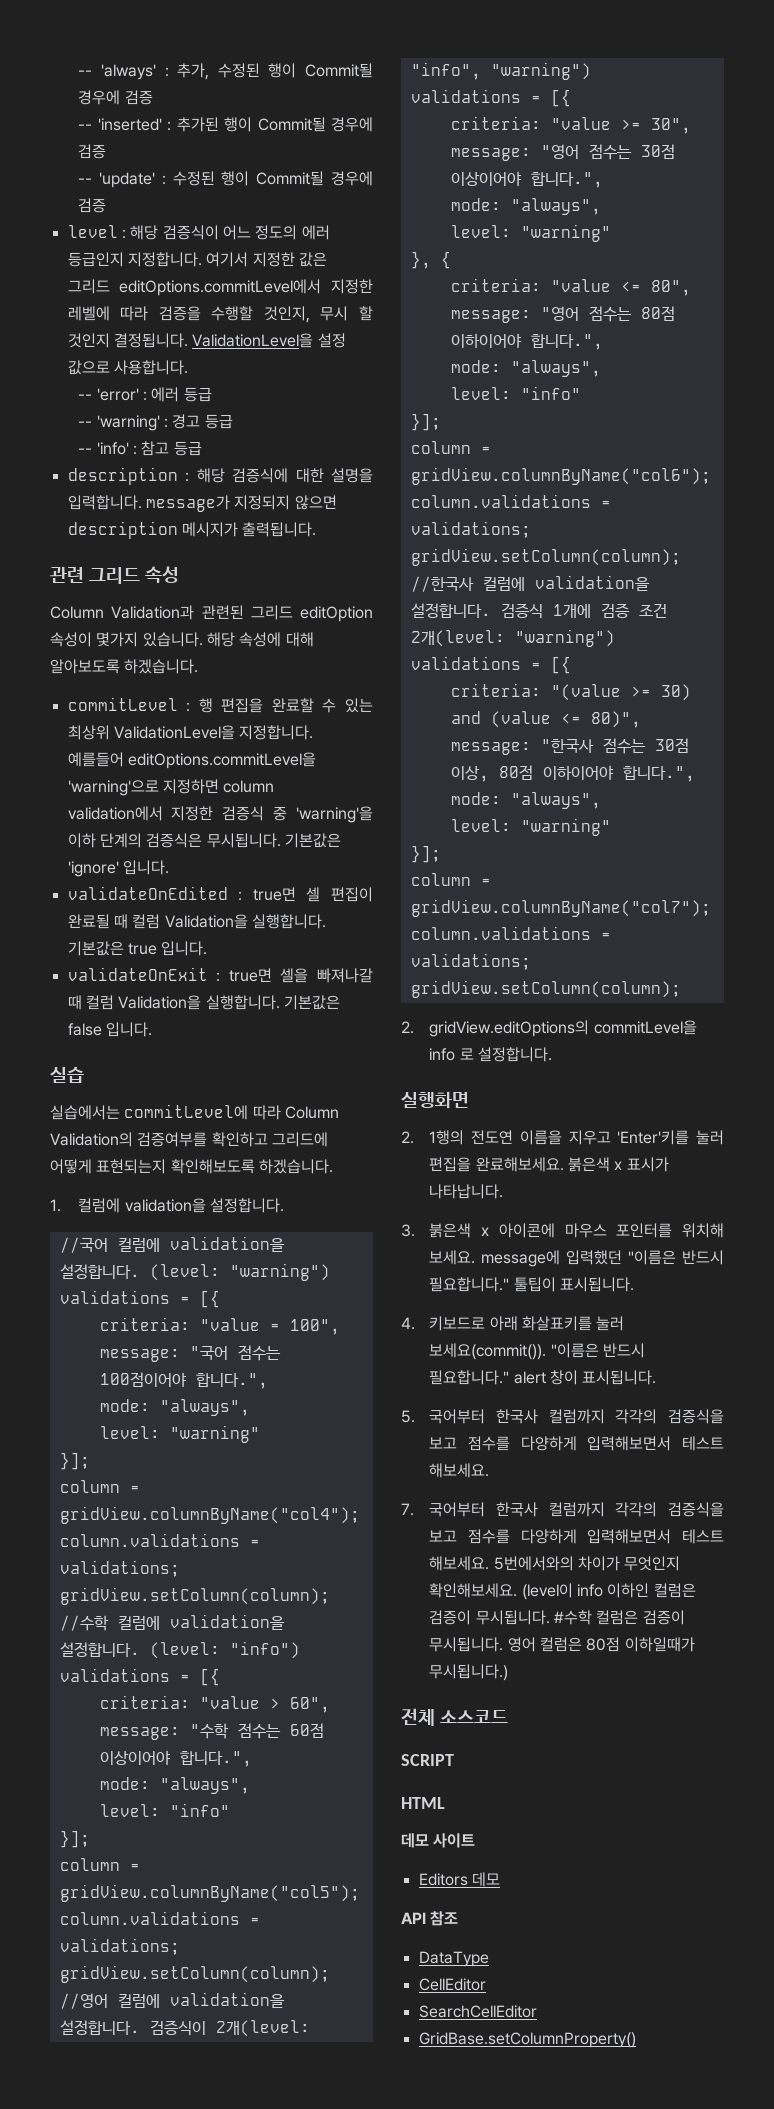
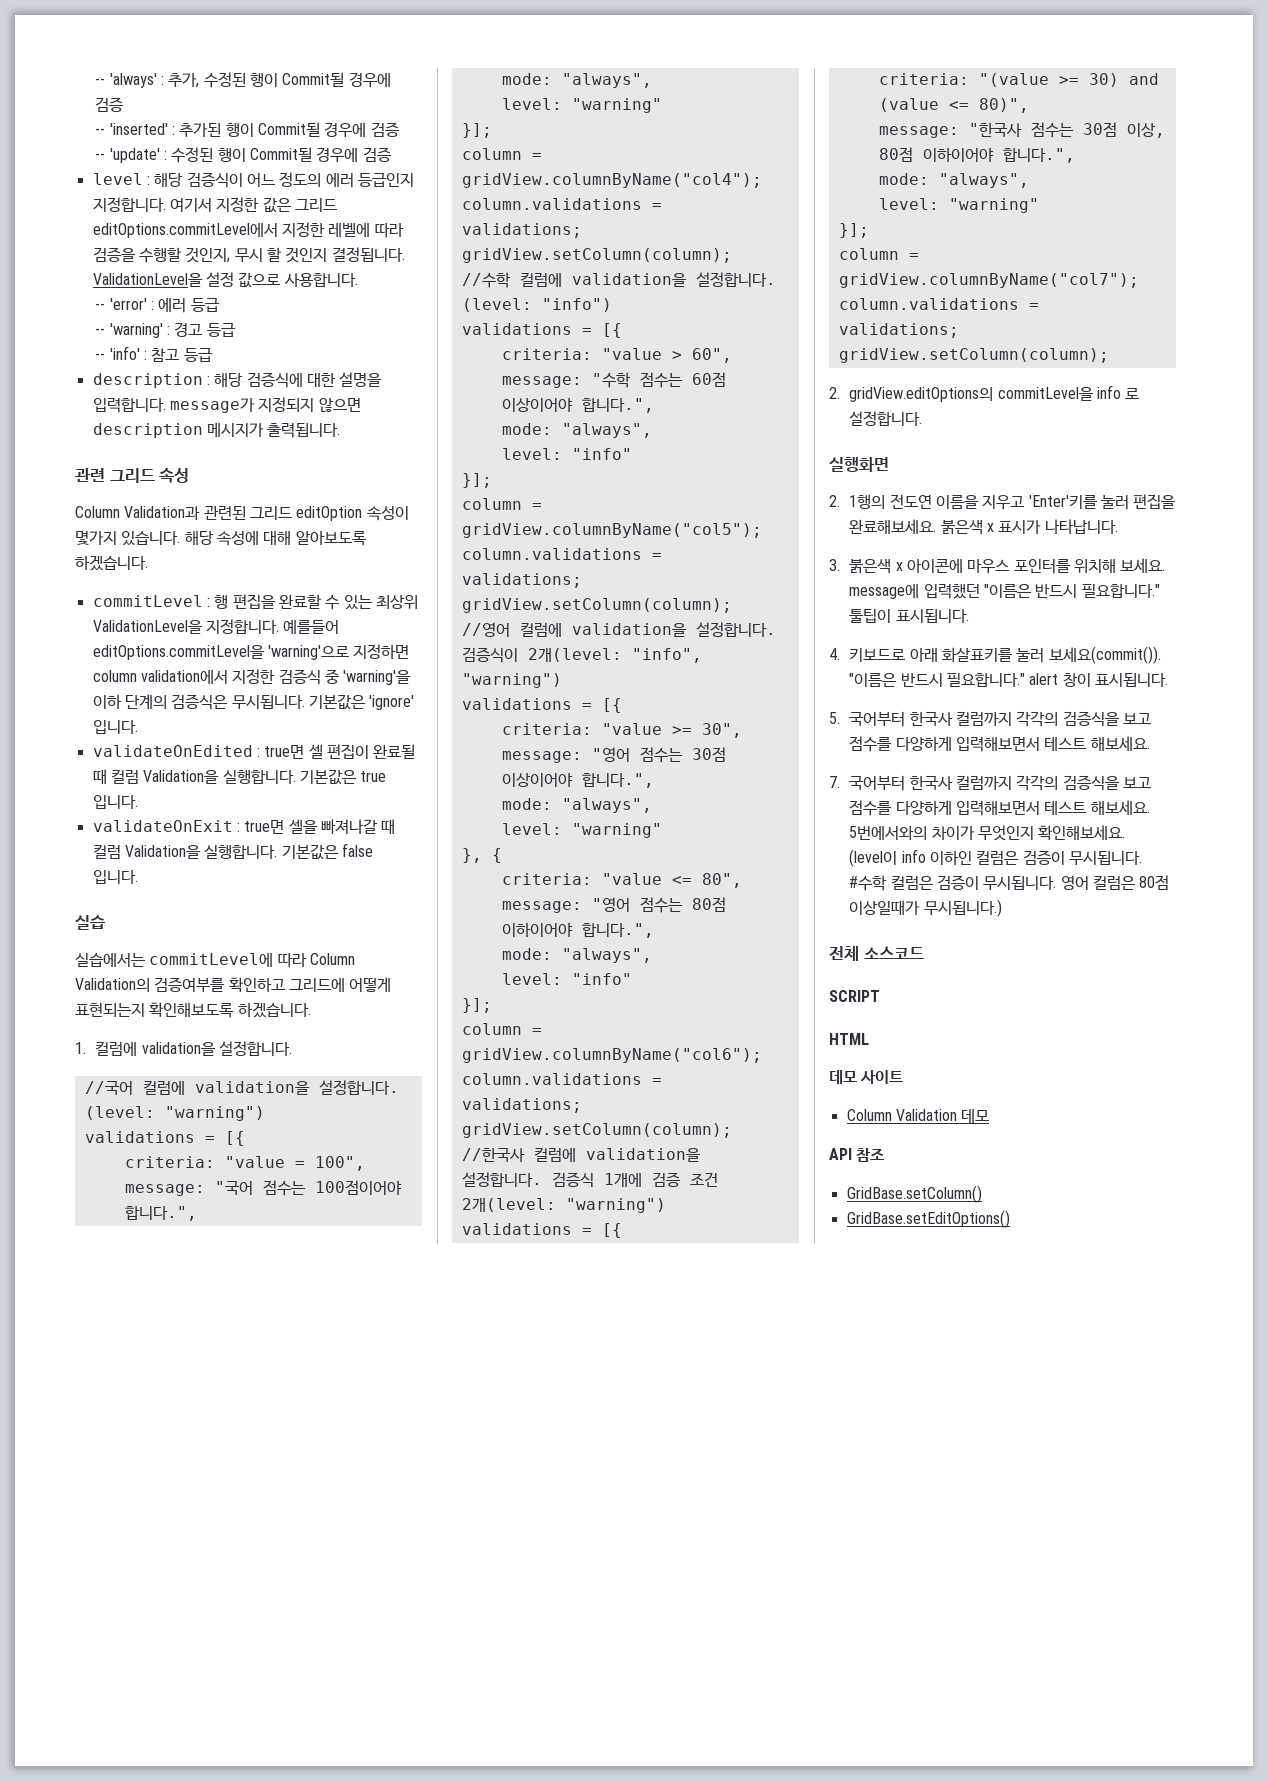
- 영어 컬럼은 80점 이하일때가 무시됩니다.)
+ 영어 컬럼은 80점 이상일때가 무시됩니다.)
- Editors 데모
+ Column Validation 데모
- DataType
- CellEditor
- SearchCellEditor
- GridBase.setColumnProperty()
+ GridBase.setColumn()
+ GridBase.setEditOptions()

